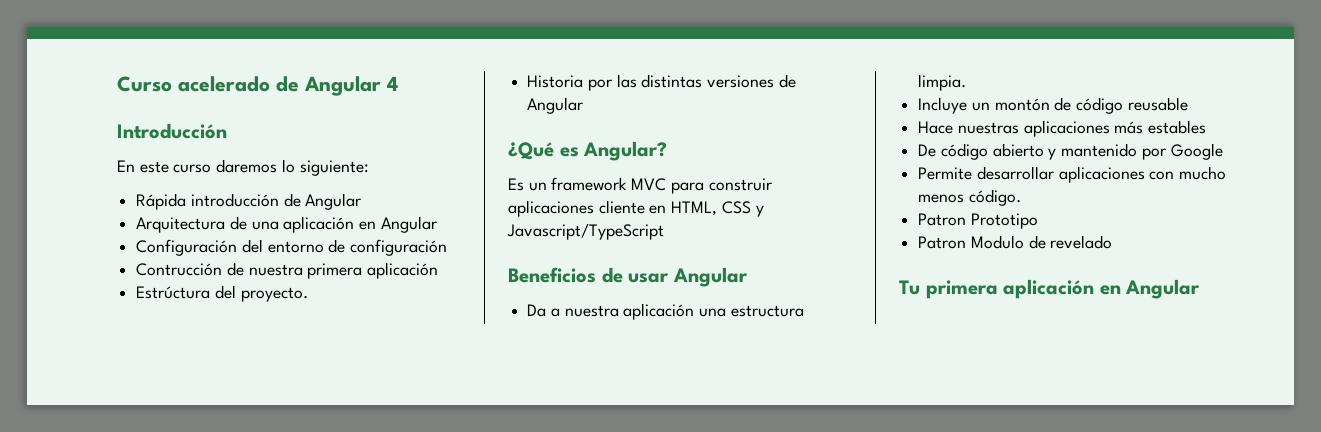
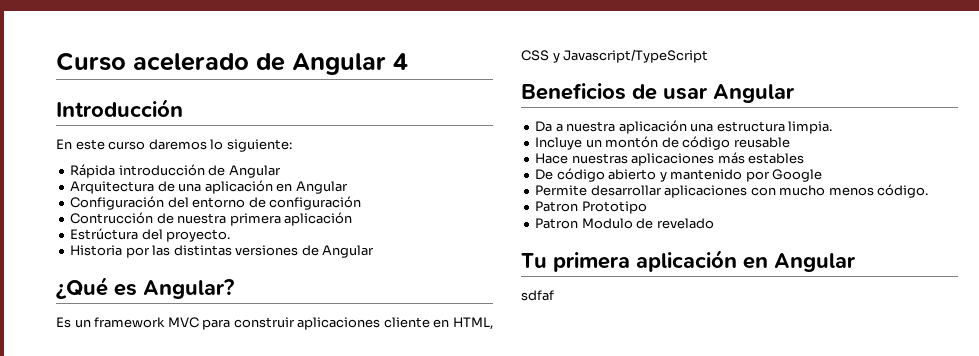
+ sdfaf

